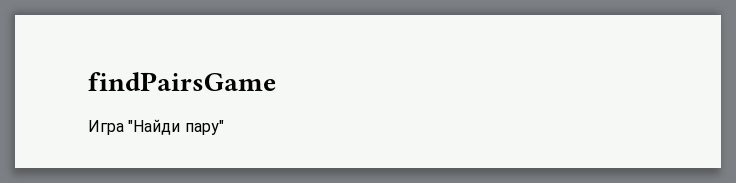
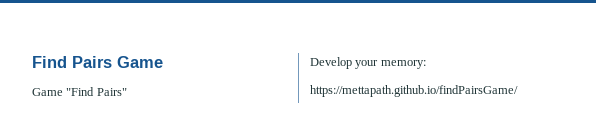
- findPairsGame
- Игра "Найди пару"
+ Find Pairs Game
+ Game "Find Pairs"
+ Develop your memory:
+ https://mettapath.github.io/findPairsGame/

